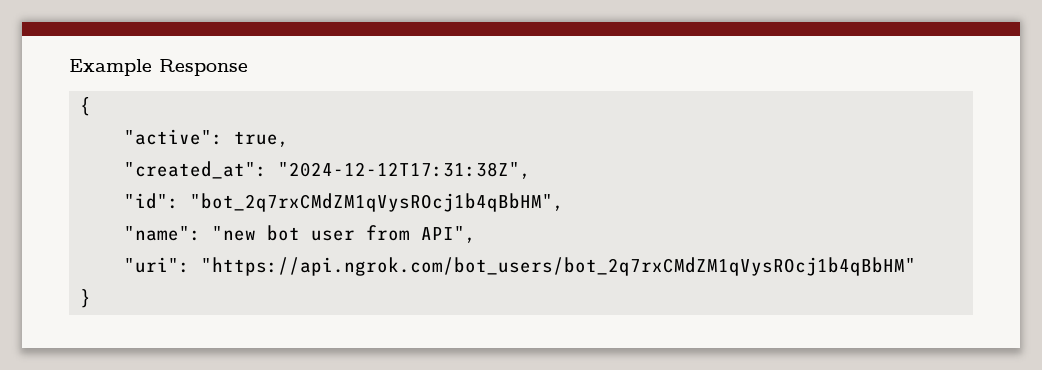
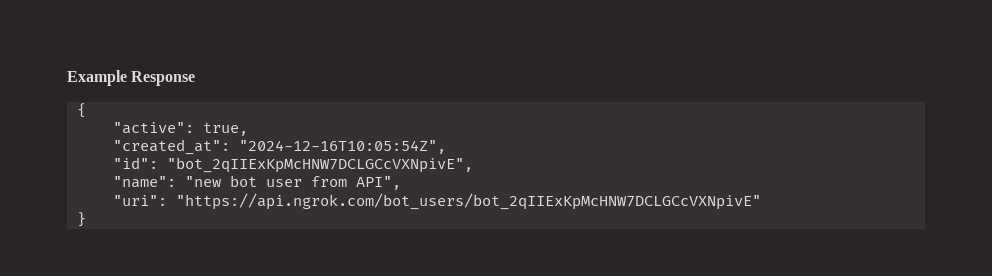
- "created_at": "2024-12-12T17:31:38Z",
+ "created_at": "2024-12-16T10:05:54Z",
- "id": "bot_2q7rxCMdZM1qVysROcj1b4qBbHM",
+ "id": "bot_2qIIExKpMcHNW7DCLGCcVXNpivE",
- "uri": "https://api.ngrok.com/bot_users/bot_2q7rxCMdZM1qVysROcj1b4qBbHM"
+ "uri": "https://api.ngrok.com/bot_users/bot_2qIIExKpMcHNW7DCLGCcVXNpivE"

